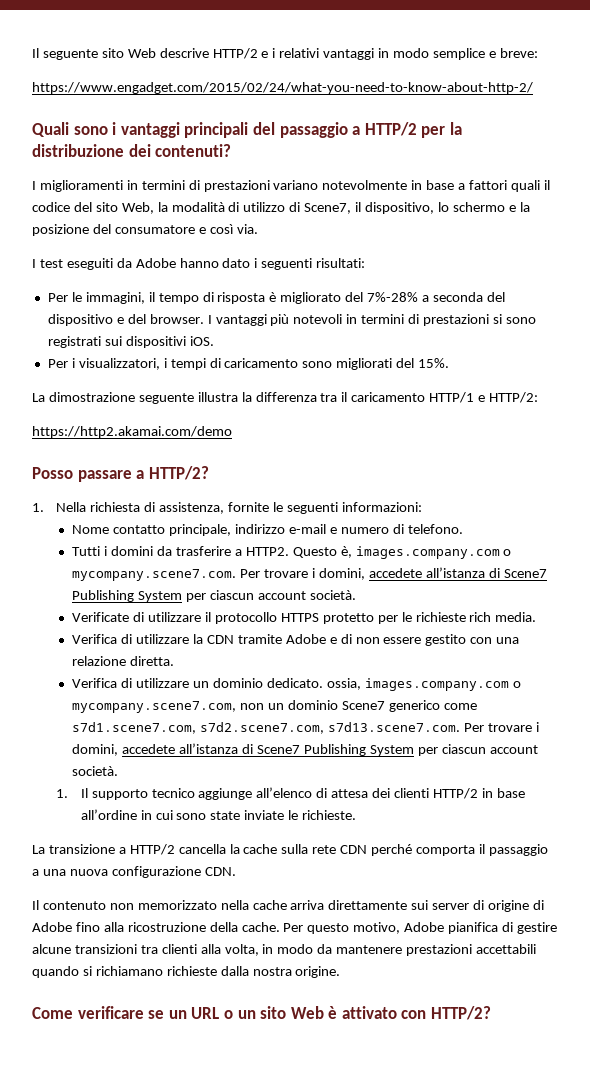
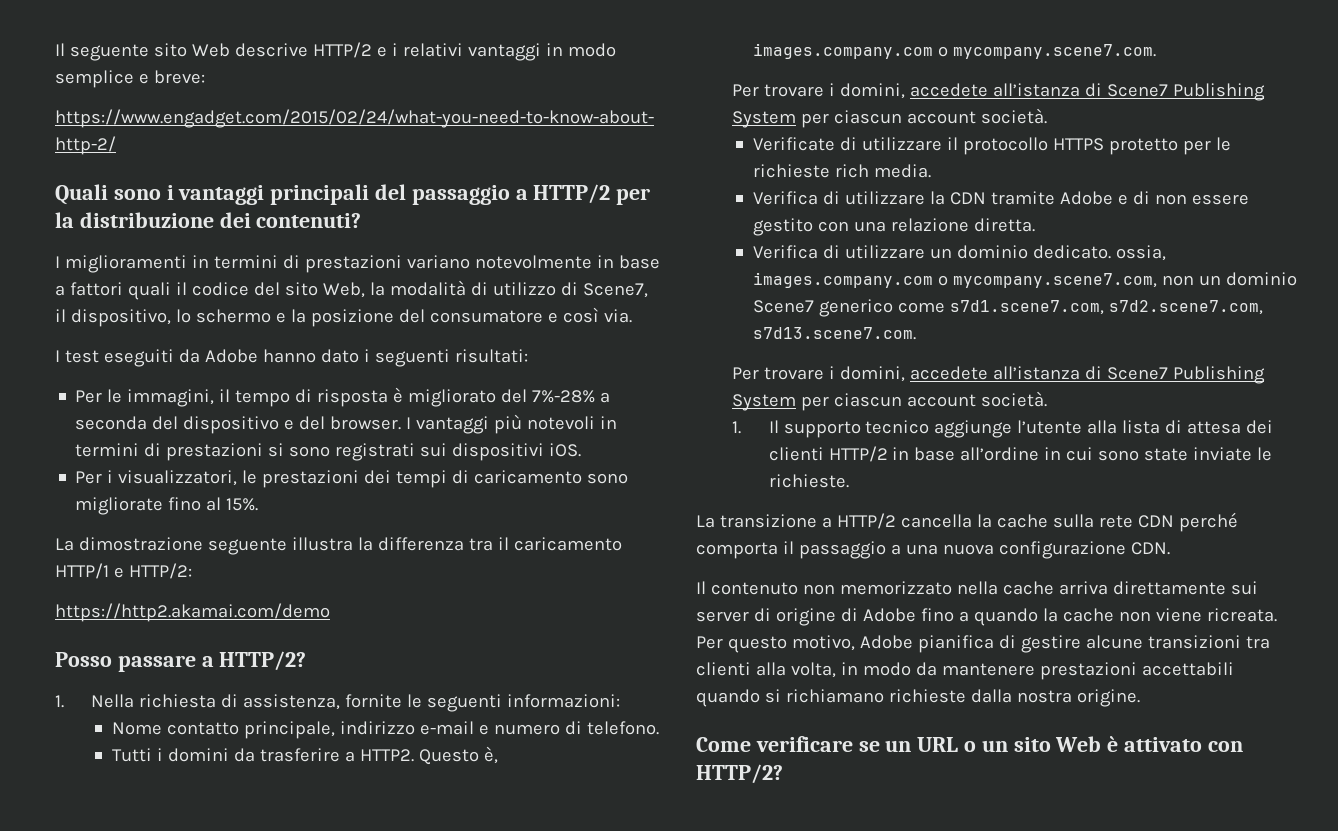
- Per i visualizzatori, i tempi di caricamento sono migliorati del 15%.
+ Per i visualizzatori, le prestazioni dei tempi di caricamento sono migliorate fino al 15%.
- Questo è, images.company.com o mycompany.scene7.com. Per trovare i domini, accedete all’istanza di Scene7 Publishing System per ciascun account società.
+ Questo è, images.company.com o mycompany.scene7.com.
+ Per trovare i domini, accedete all’istanza di Scene7 Publishing System per ciascun account società.
- Verifica di utilizzare un dominio dedicato. ossia, images.company.com o mycompany.scene7.com, non un dominio Scene7 generico come s7d1.scene7.com, s7d2.scene7.com, s7d13.scene7.com. Per trovare i domini, accedete all’istanza di Scene7 Publishing System per ciascun account società.
+ Verifica di utilizzare un dominio dedicato. ossia, images.company.com o mycompany.scene7.com, non un dominio Scene7 generico come s7d1.scene7.com, s7d2.scene7.com, s7d13.scene7.com.
+ Per trovare i domini, accedete all’istanza di Scene7 Publishing System per ciascun account società.
- 1. Il supporto tecnico aggiunge all’elenco di attesa dei clienti HTTP/2 in base all’ordine in cui sono state inviate le richieste.
+ 1. Il supporto tecnico aggiunge l’utente alla lista di attesa dei clienti HTTP/2 in base all’ordine in cui sono state inviate le richieste.
- Il contenuto non memorizzato nella cache arriva direttamente sui server di origine di Adobe fino alla ricostruzione della cache.
+ Il contenuto non memorizzato nella cache arriva direttamente sui server di origine di Adobe fino a quando la cache non viene ricreata.

